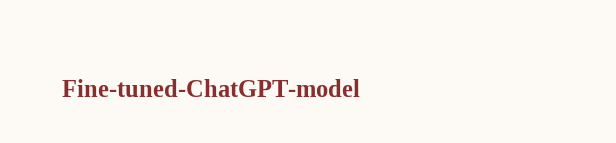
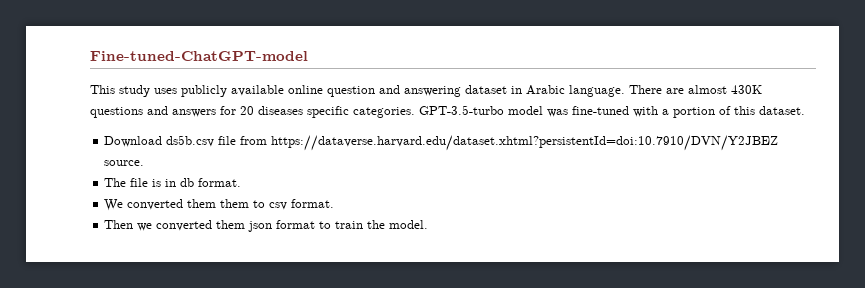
+ This study uses publicly available online question and answering dataset in Arabic language. There are almost 430K questions and answers for 20 diseases specific categories. GPT-3.5-turbo model was fine-tuned with a portion of this dataset.
+ Download ds5b.csv file from https://dataverse.harvard.edu/dataset.xhtml?persistentId=doi:10.7910/DVN/Y2JBEZ source.
+ The file is in db format.
+ We converted them them to csv format.
+ Then we converted them json format to train the model.

